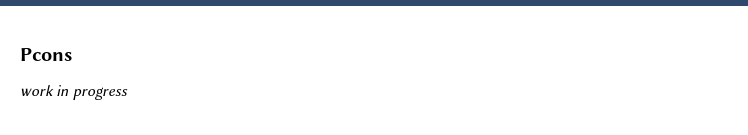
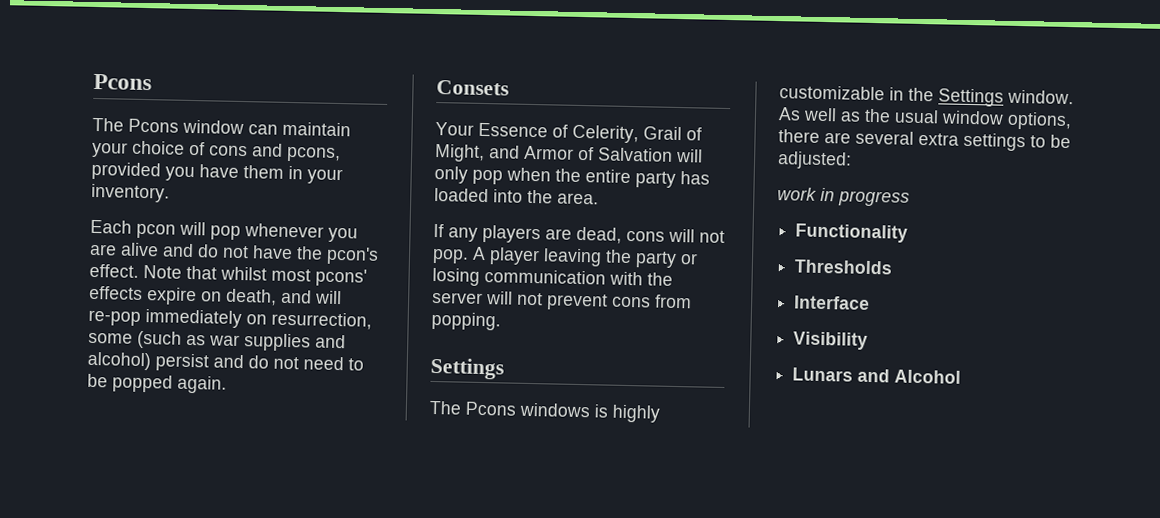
+ The Pcons window can maintain your choice of cons and pcons, provided you have them in your inventory.
+ Each pcon will pop whenever you are alive and do not have the pcon's effect. Note that whilst most pcons' effects expire on death, and will re-pop immediately on resurrection, some (such as war supplies and alcohol) persist and do not need to be popped again.
+ Consets
+ Your Essence of Celerity, Grail of Might, and Armor of Salvation will only pop when the entire party has loaded into the area.
+ If any players are dead, cons will not pop. A player leaving the party or losing communication with the server will not prevent cons from popping.
+ Settings
+ The Pcons windows is highly customizable in the Settings window. As well as the usual window options, there are several extra settings to be adjusted:
  work in progress
+ Functionality
+ Thresholds
+ Interface
+ Visibility
+ Lunars and Alcohol

